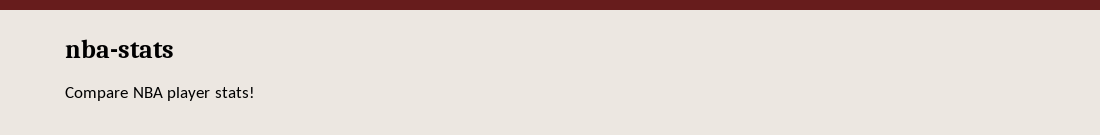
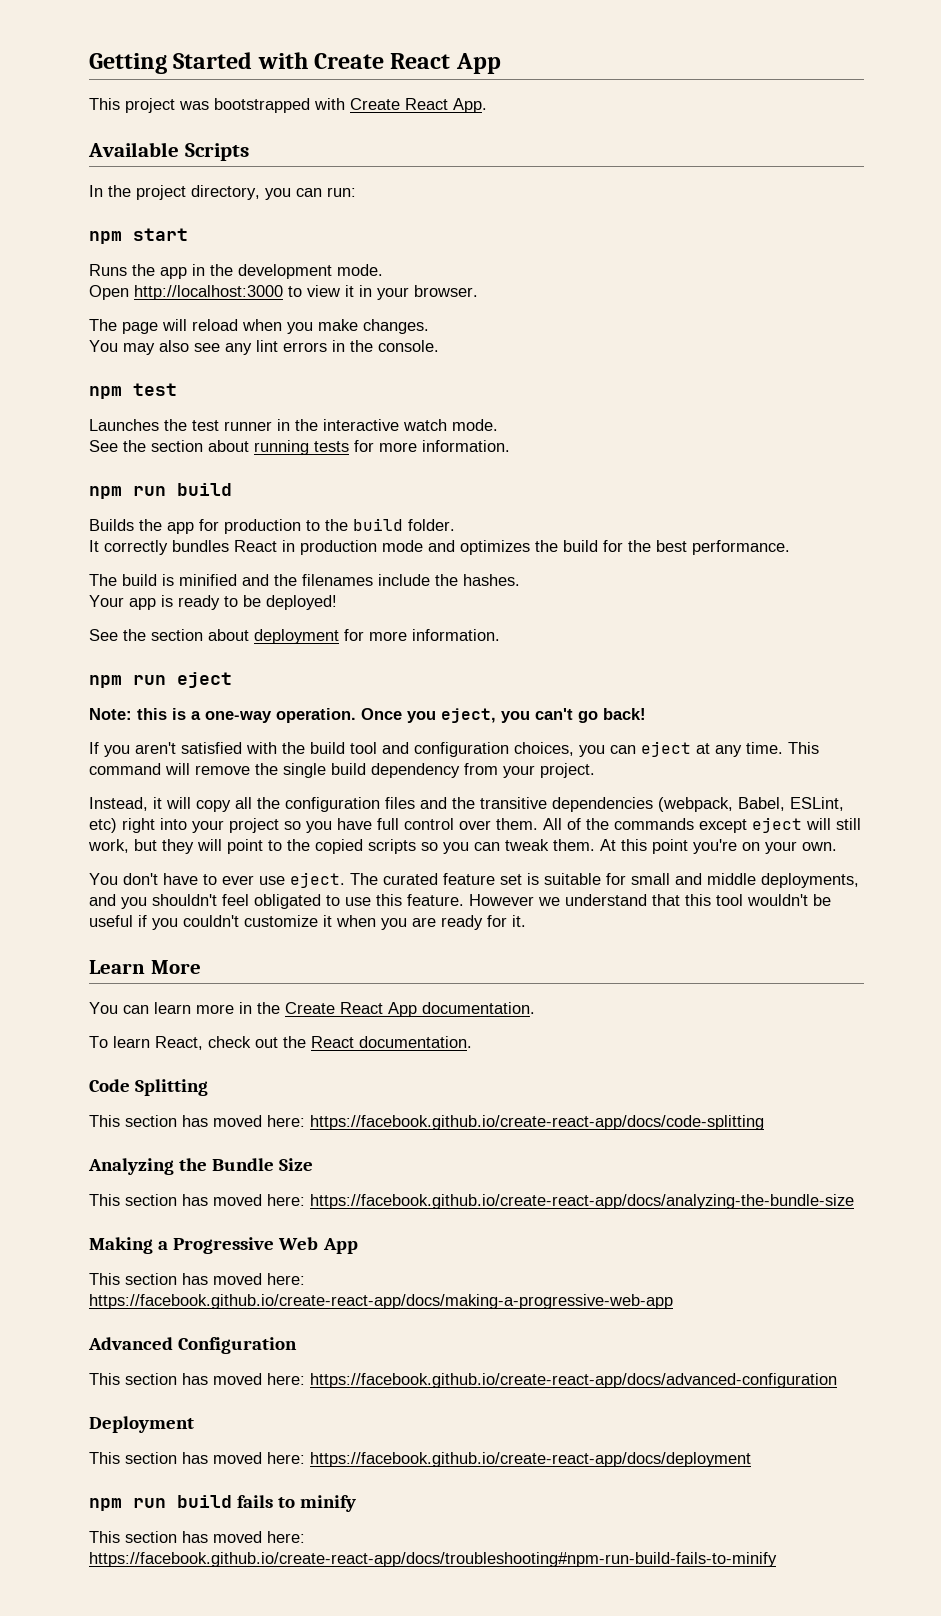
- nba-stats
- Compare NBA player stats!
+ Getting Started with Create React App
+ This project was bootstrapped with Create React App.
+ Available Scripts
+ In the project directory, you can run:
+ npm start
+ Runs the app in the development mode.
+ Open http://localhost:3000 to view it in your browser.
+ The page will reload when you make changes.
+ You may also see any lint errors in the console.
+ npm test
+ Launches the test runner in the interactive watch mode.
+ See the section about running tests for more information.
+ npm run build
+ Builds the app for production to the build folder.
+ It correctly bundles React in production mode and optimizes the build for the best performance.
+ The build is minified and the filenames include the hashes.
+ Your app is ready to be deployed!
+ See the section about deployment for more information.
+ npm run eject
+ Note: this is a one-way operation. Once you eject, you can't go back!
+ If you aren't satisfied with the build tool and configuration choices, you can eject at any time. This command will remove the single build dependency from your project.
+ Instead, it will copy all the configuration files and the transitive dependencies (webpack, Babel, ESLint, etc) right into your project so you have full control over them. All of the commands except eject will still work, but they will point to the copied scripts so you can tweak them. At this point you're on your own.
+ You don't have to ever use eject. The curated feature set is suitable for small and middle deployments, and you shouldn't feel obligated to use this feature. However we understand that this tool wouldn't be useful if you couldn't customize it when you are ready for it.
+ Learn More
+ You can learn more in the Create React App documentation.
+ To learn React, check out the React documentation.
+ Code Splitting
+ This section has moved here: https://facebook.github.io/create-react-app/docs/code-splitting
+ Analyzing the Bundle Size
+ This section has moved here: https://facebook.github.io/create-react-app/docs/analyzing-the-bundle-size
+ Making a Progressive Web App
+ This section has moved here: https://facebook.github.io/create-react-app/docs/making-a-progressive-web-app
+ Advanced Configuration
+ This section has moved here: https://facebook.github.io/create-react-app/docs/advanced-configuration
+ Deployment
+ This section has moved here: https://facebook.github.io/create-react-app/docs/deployment
+ npm run build fails to minify
+ This section has moved here: https://facebook.github.io/create-react-app/docs/troubleshooting#npm-run-build-fails-to-minify

